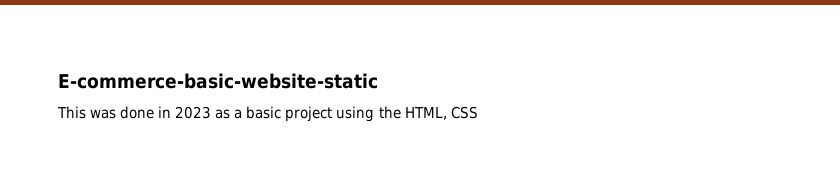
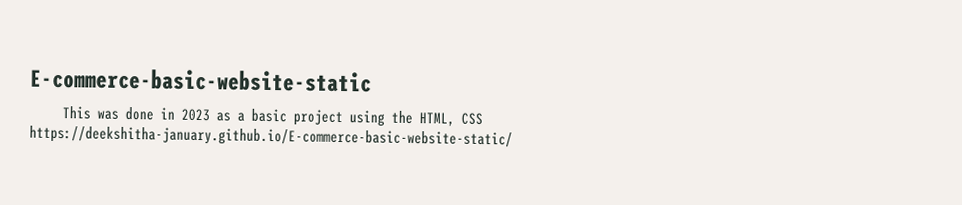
- This was done in 2023 as a basic project using the HTML, CSS
+ This was done in 2023 as a basic project using the HTML, CSS https://deekshitha-january.github.io/E-commerce-basic-website-static/

